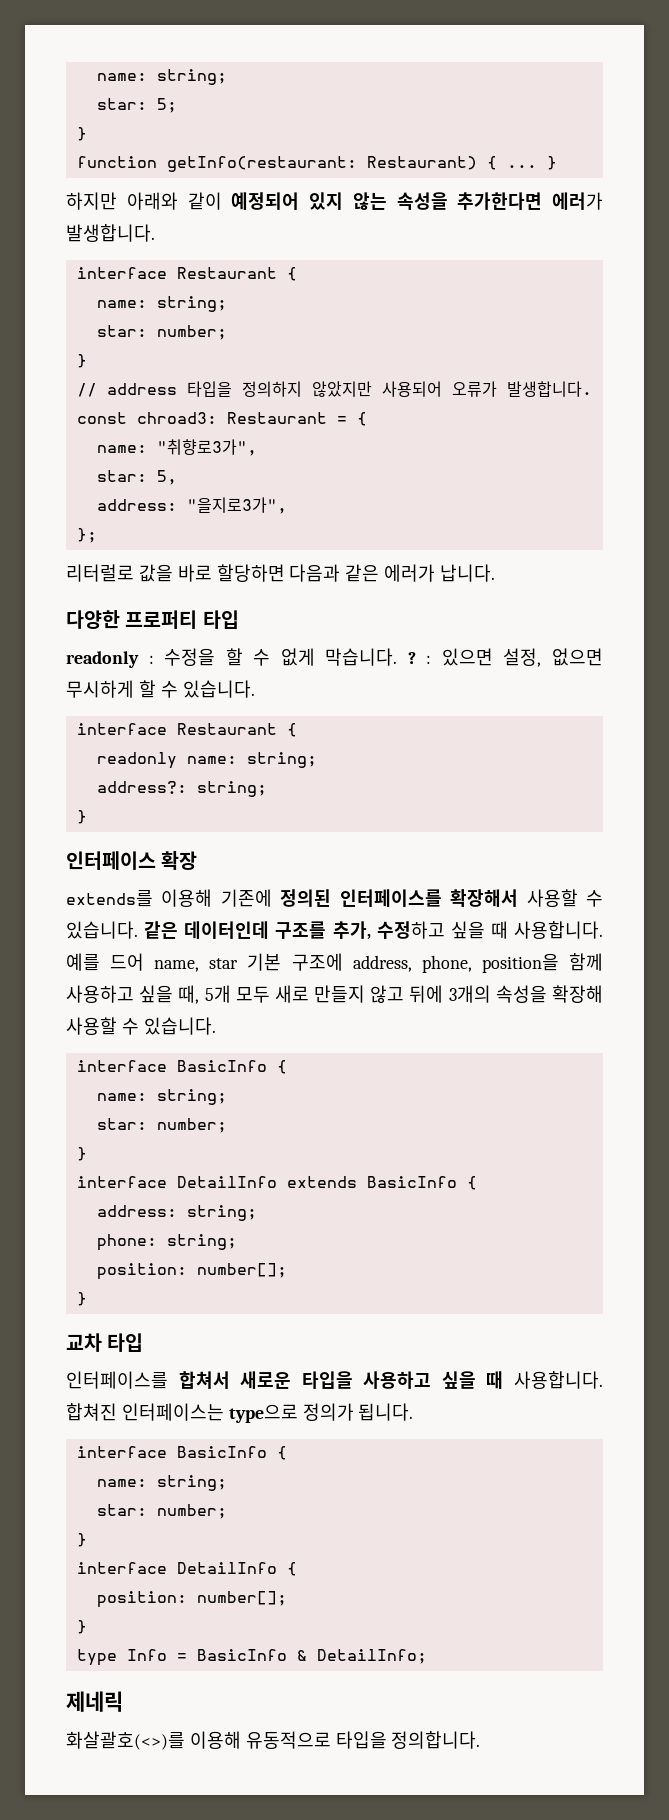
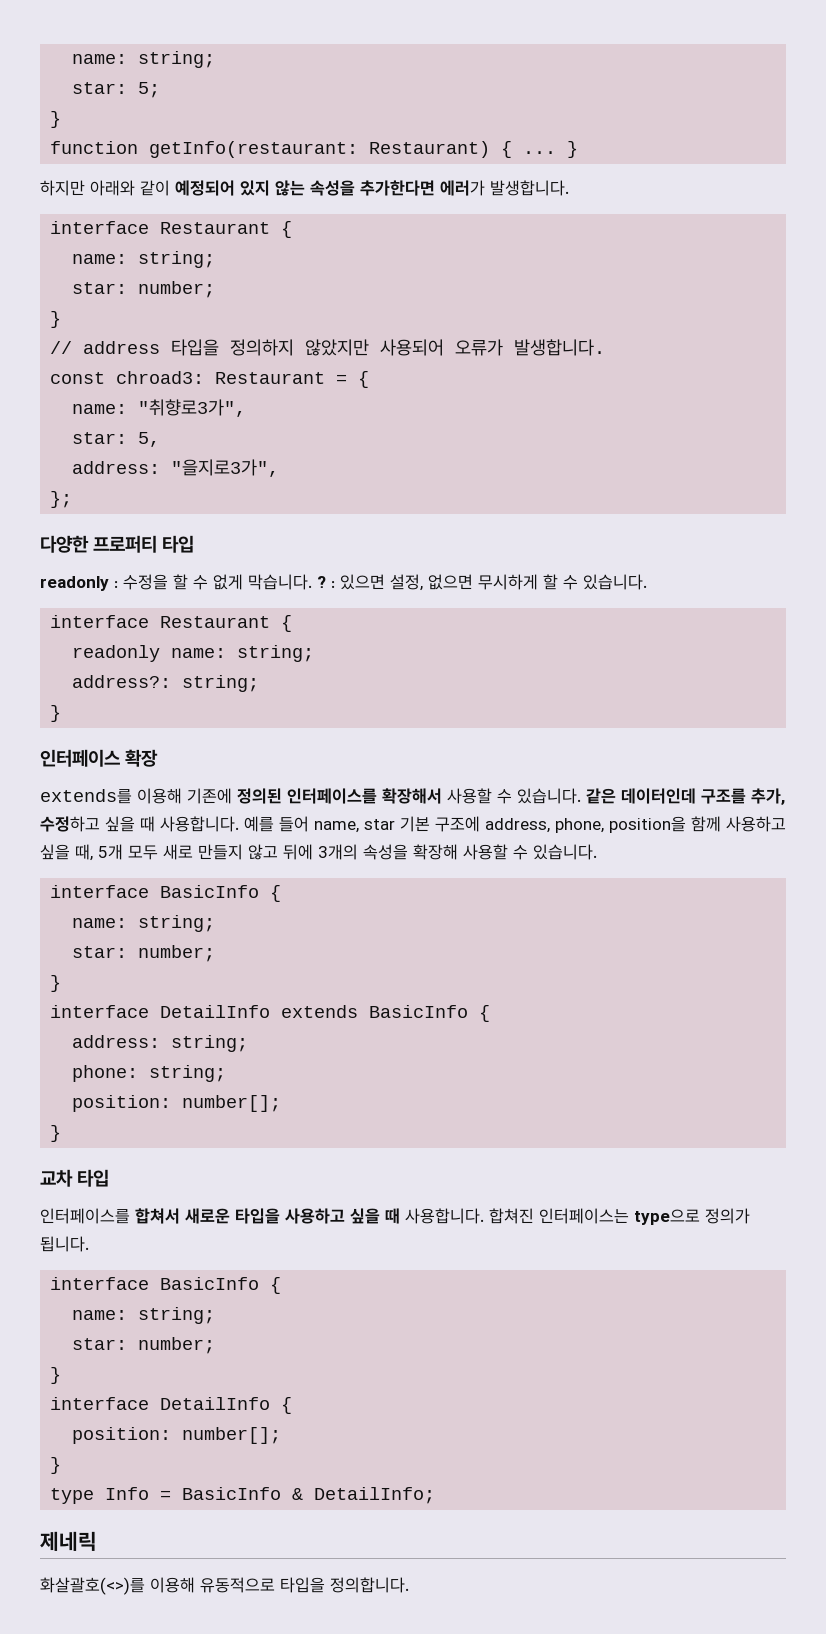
- 리터럴로 값을 바로 할당하면 다음과 같은 에러가 납니다.
- 예를 드어 name, star 기본 구조에 address, phone, position을 함께 사용하고 싶을 때, 5개 모두 새로 만들지 않고 뒤에 3개의 속성을 확장해 사용할 수 있습니다.
+ 예를 들어 name, star 기본 구조에 address, phone, position을 함께 사용하고 싶을 때, 5개 모두 새로 만들지 않고 뒤에 3개의 속성을 확장해 사용할 수 있습니다.

